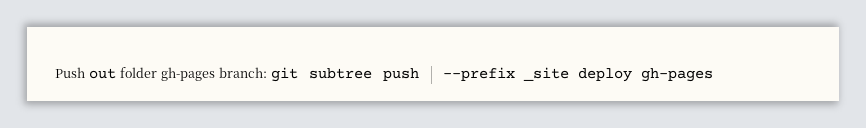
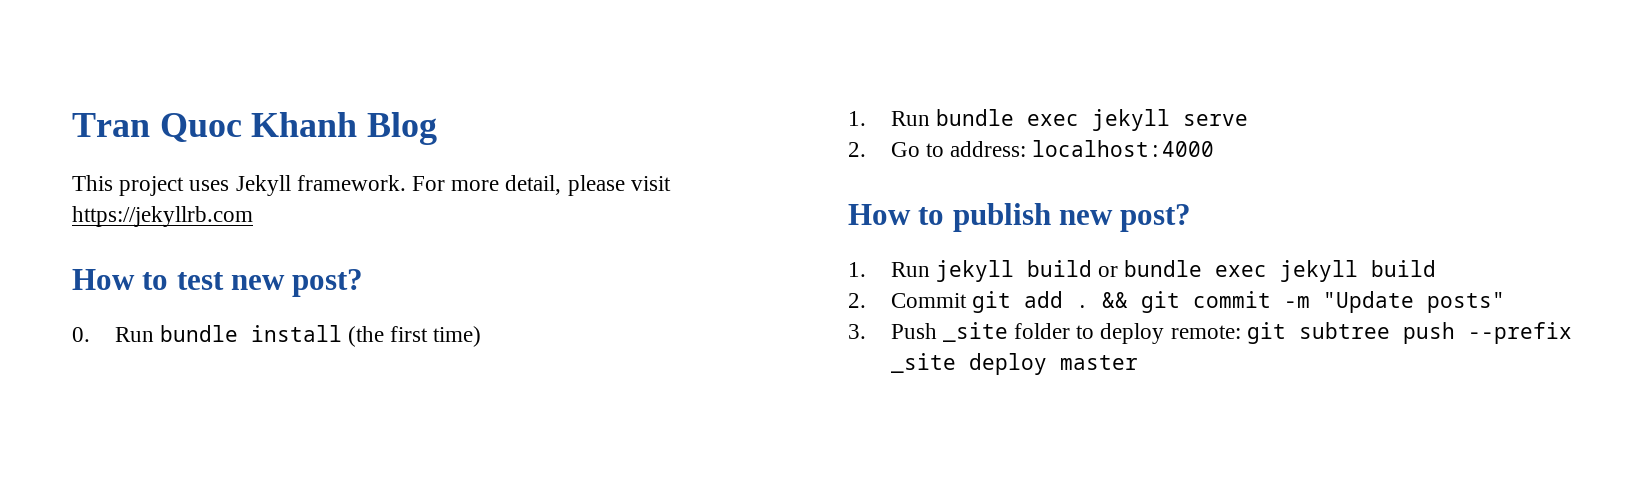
- Push out folder gh-pages branch: git subtree push --prefix _site deploy gh-pages
+ Tran Quoc Khanh Blog
+ This project uses Jekyll framework. For more detail, please visit https://jekyllrb.com
+ How to test new post?
+ 0. Run bundle install (the first time)
+ 1. Run bundle exec jekyll serve
+ 2. Go to address: localhost:4000
+ How to publish new post?
+ 1. Run jekyll build or bundle exec jekyll build
+ 2. Commit git add . && git commit -m "Update posts"
+ 3. Push _site folder to deploy remote: git subtree push --prefix _site deploy master

